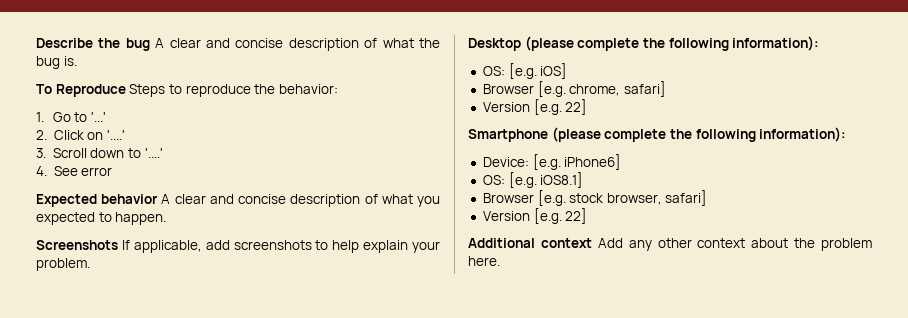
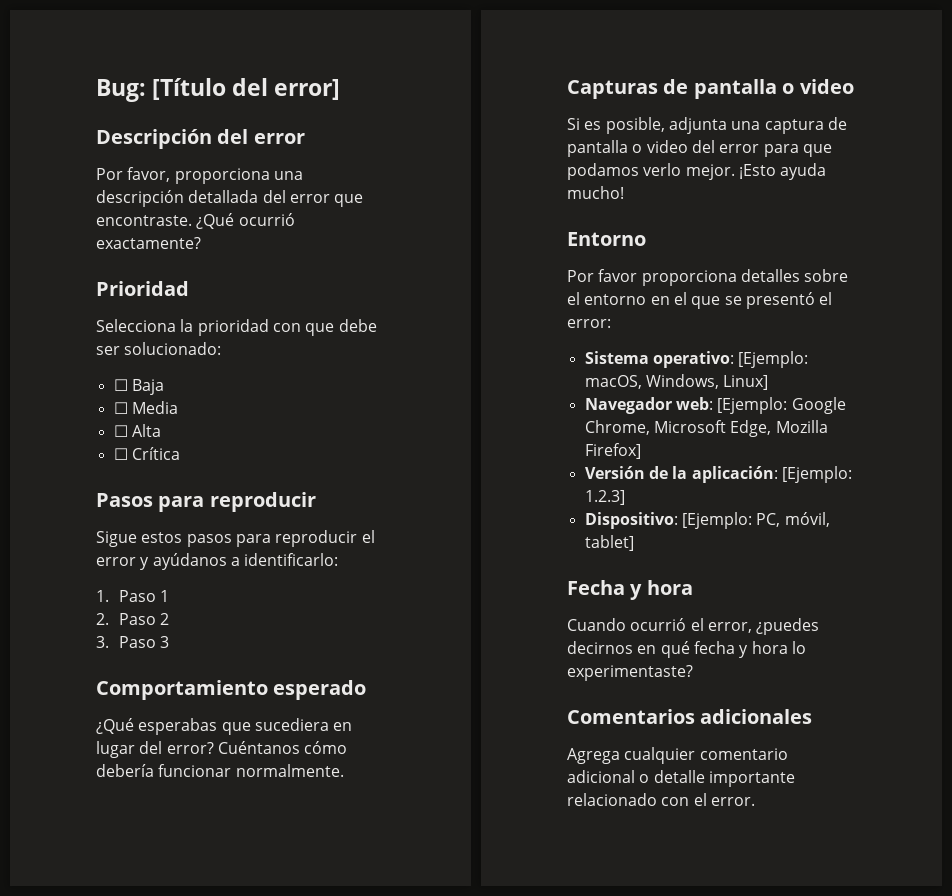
- Describe the bug A clear and concise description of what the bug is.
- To Reproduce Steps to reproduce the behavior:
- 1. Go to '...'
- 2. Click on '....'
- 3. Scroll down to '....'
- 4. See error
- Expected behavior A clear and concise description of what you expected to happen.
- Screenshots If applicable, add screenshots to help explain your problem.
- Desktop (please complete the following information):
- OS: [e.g. iOS]
- Browser [e.g. chrome, safari]
- Version [e.g. 22]
- Smartphone (please complete the following information):
- Device: [e.g. iPhone6]
- OS: [e.g. iOS8.1]
- Browser [e.g. stock browser, safari]
- Version [e.g. 22]
- Additional context Add any other context about the problem here.
+ Bug: [Título del error]
+ Descripción del error
+ Por favor, proporciona una descripción detallada del error que encontraste. ¿Qué ocurrió exactamente?
+ Prioridad
+ Selecciona la prioridad con que debe ser solucionado:
+ ☐ Baja
+ ☐ Media
+ ☐ Alta
+ ☐ Crítica
+ Pasos para reproducir
+ Sigue estos pasos para reproducir el error y ayúdanos a identificarlo:
+ 1. Paso 1
+ 2. Paso 2
+ 3. Paso 3
+ Comportamiento esperado
+ ¿Qué esperabas que sucediera en lugar del error? Cuéntanos cómo debería funcionar normalmente.
+ Capturas de pantalla o video
+ Si es posible, adjunta una captura de pantalla o video del error para que podamos verlo mejor. ¡Esto ayuda mucho!
+ Entorno
+ Por favor proporciona detalles sobre el entorno en el que se presentó el error:
+ Sistema operativo: [Ejemplo: macOS, Windows, Linux]
+ Navegador web: [Ejemplo: Google Chrome, Microsoft Edge, Mozilla Firefox]
+ Versión de la aplicación: [Ejemplo: 1.2.3]
+ Dispositivo: [Ejemplo: PC, móvil, tablet]
+ Fecha y hora
+ Cuando ocurrió el error, ¿puedes decirnos en qué fecha y hora lo experimentaste?
+ Comentarios adicionales
+ Agrega cualquier comentario adicional o detalle importante relacionado con el error.

